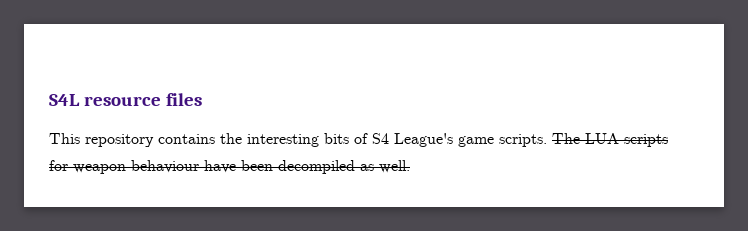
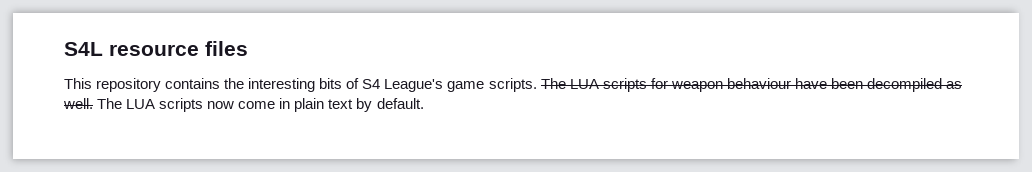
+ The LUA scripts now come in plain text by default.

